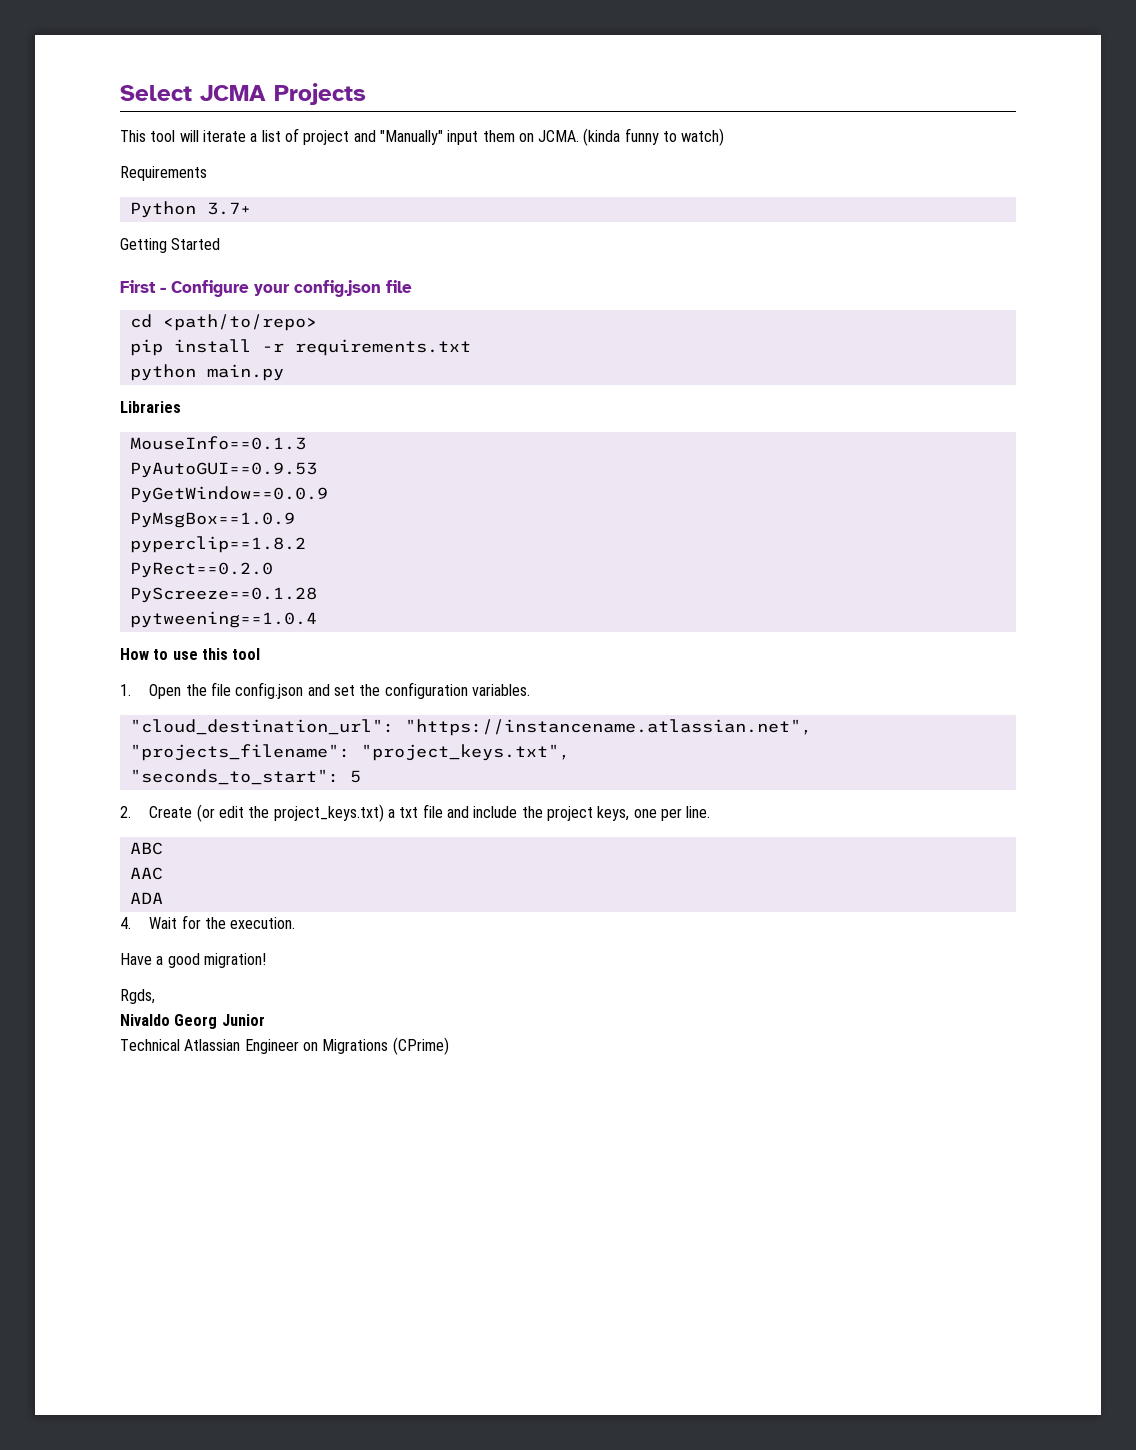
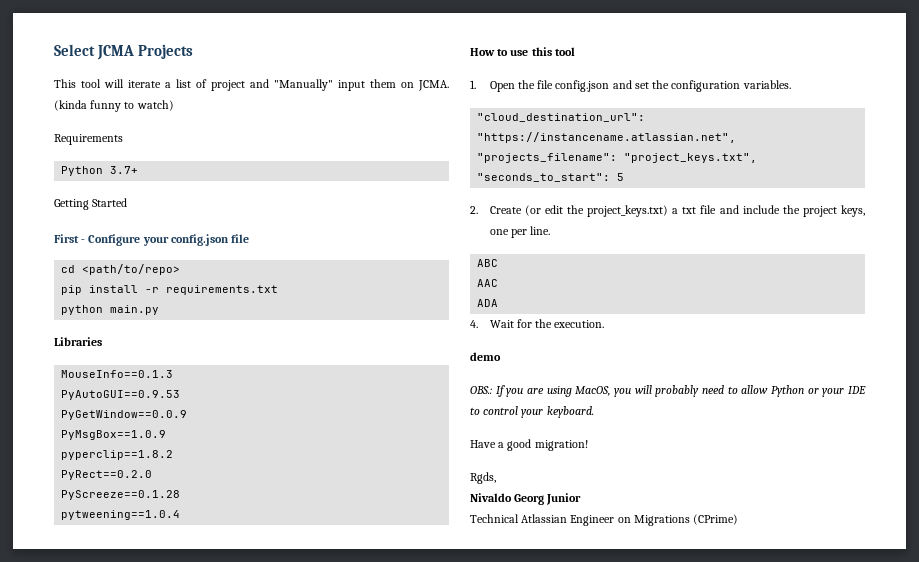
+ demo
+ OBS.: If you are using MacOS, you will probably need to allow Python or your IDE to control your keyboard.

